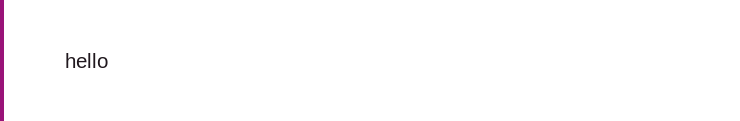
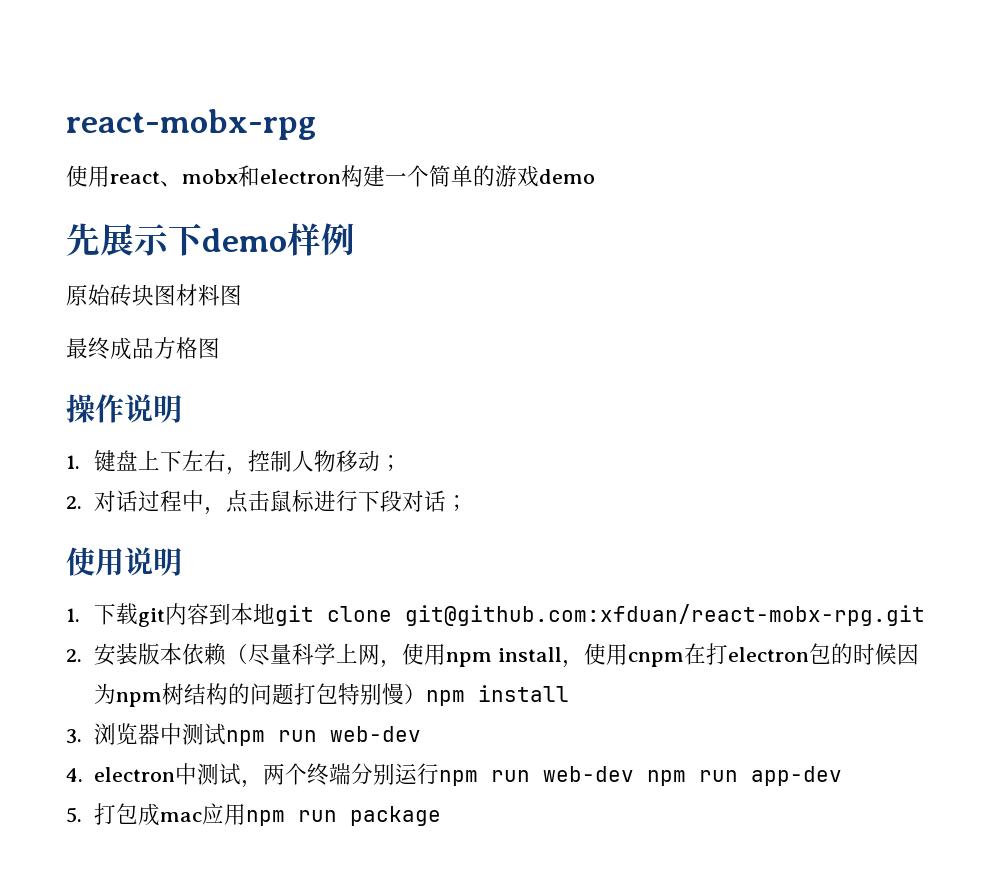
- hello
+ react-mobx-rpg
+ 使用react、mobx和electron构建一个简单的游戏demo
+ 先展示下demo样例
+ 原始砖块图材料图
+ 最终成品方格图
+ 操作说明
+ 1.键盘上下左右，控制人物移动；
+ 2.对话过程中，点击鼠标进行下段对话；
+ 使用说明
+ 1.下载git内容到本地git clone git@github.com:xfduan/react-mobx-rpg.git
+ 2.安装版本依赖（尽量科学上网，使用npm install，使用cnpm在打electron包的时候因为npm树结构的问题打包特别慢）npm install
+ 3.浏览器中测试npm run web-dev
+ 4. electron中测试，两个终端分别运行npm run web-dev npm run app-dev
+ 5.打包成mac应用npm run package

